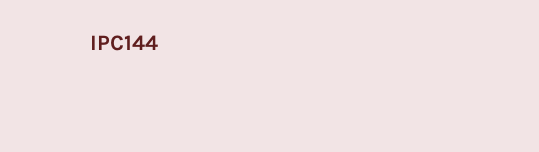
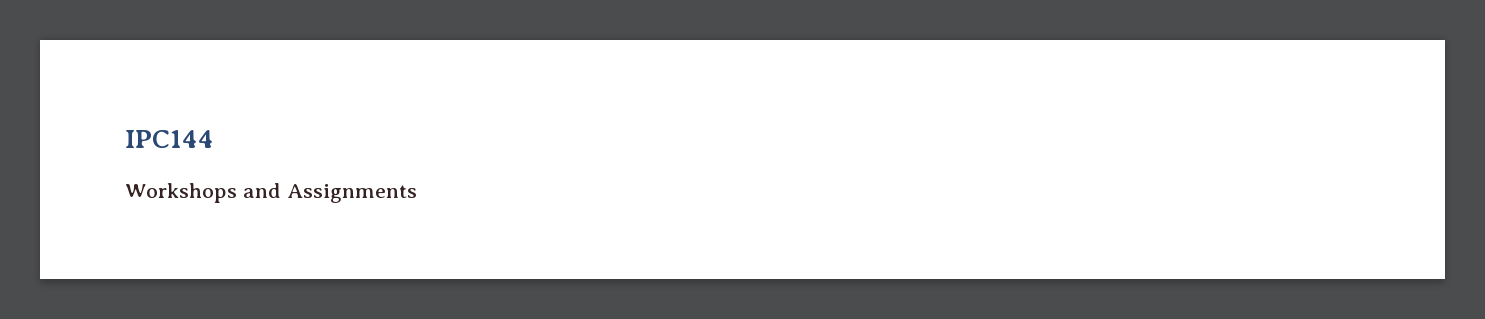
+ Workshops and Assignments

